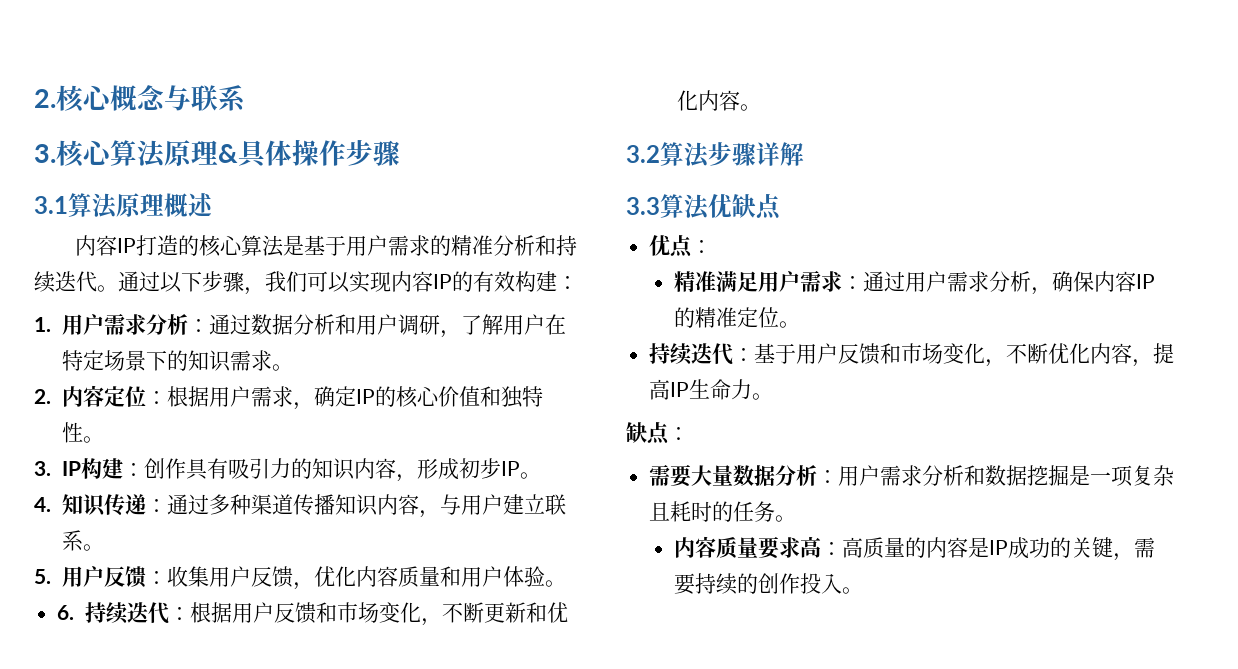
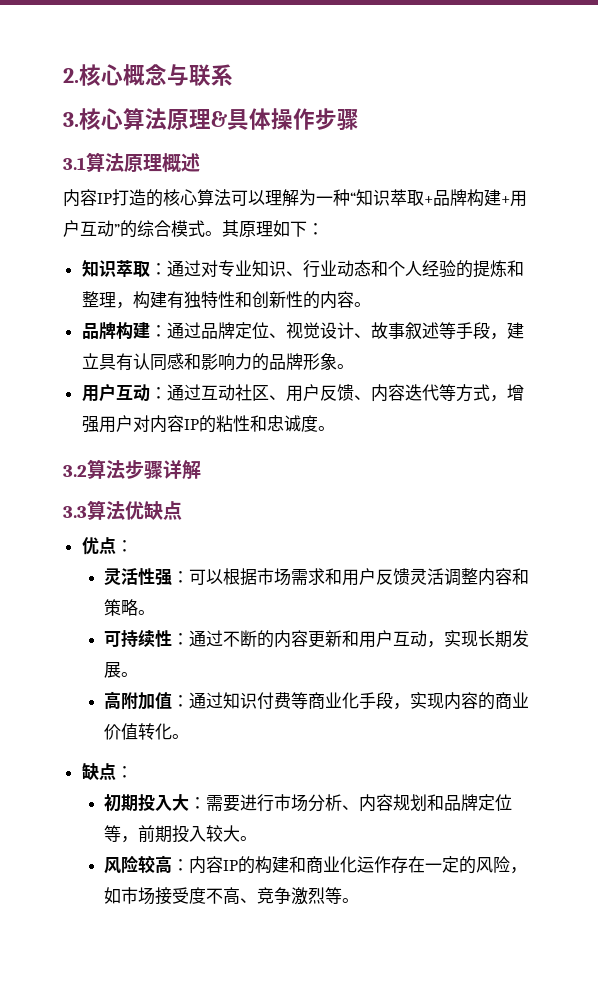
- 内容IP打造的核心算法是基于用户需求的精准分析和持续迭代。通过以下步骤，我们可以实现内容IP的有效构建：
- 1.用户需求分析：通过数据分析和用户调研，了解用户在特定场景下的知识需求。
- 2.内容定位：根据用户需求，确定IP的核心价值和独特性。
- 3. IP构建：创作具有吸引力的知识内容，形成初步IP。
- 4.知识传递：通过多种渠道传播知识内容，与用户建立联系。
- 5.用户反馈：收集用户反馈，优化内容质量和用户体验。
- 6.持续迭代：根据用户反馈和市场变化，不断更新和优化内容。
+ 内容IP打造的核心算法可以理解为一种“知识萃取+品牌构建+用户互动”的综合模式。其原理如下：
+ 知识萃取：通过对专业知识、行业动态和个人经验的提炼和整理，构建有独特性和创新性的内容。
+ 品牌构建：通过品牌定位、视觉设计、故事叙述等手段，建立具有认同感和影响力的品牌形象。
+ 用户互动：通过互动社区、用户反馈、内容迭代等方式，增强用户对内容IP的粘性和忠诚度。
- 精准满足用户需求：通过用户需求分析，确保内容IP的精准定位。
- 持续迭代：基于用户反馈和市场变化，不断优化内容，提高IP生命力。
+ 灵活性强：可以根据市场需求和用户反馈灵活调整内容和策略。
+ 可持续性：通过不断的内容更新和用户互动，实现长期发展。
+ 高附加值：通过知识付费等商业化手段，实现内容的商业价值转化。
  缺点：
- 需要大量数据分析：用户需求分析和数据挖掘是一项复杂且耗时的任务。
- 内容质量要求高：高质量的内容是IP成功的关键，需要持续的创作投入。
+ 初期投入大：需要进行市场分析、内容规划和品牌定位等，前期投入较大。
+ 风险较高：内容IP的构建和商业化运作存在一定的风险，如市场接受度不高、竞争激烈等。

